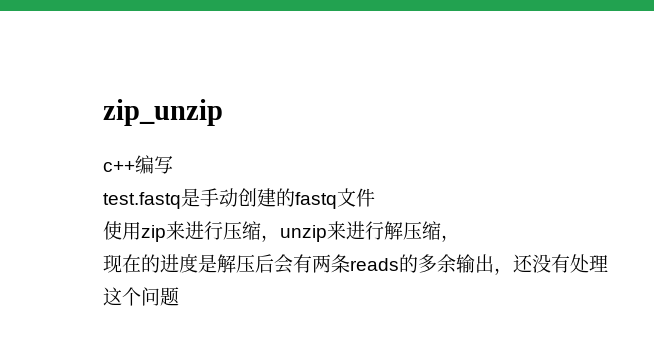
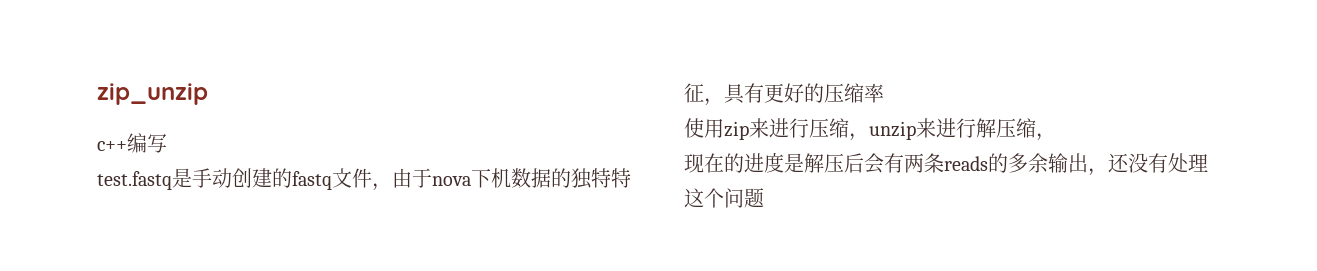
- test.fastq是手动创建的fastq文件
+ test.fastq是手动创建的fastq文件，由于nova下机数据的独特特征，具有更好的压缩率

